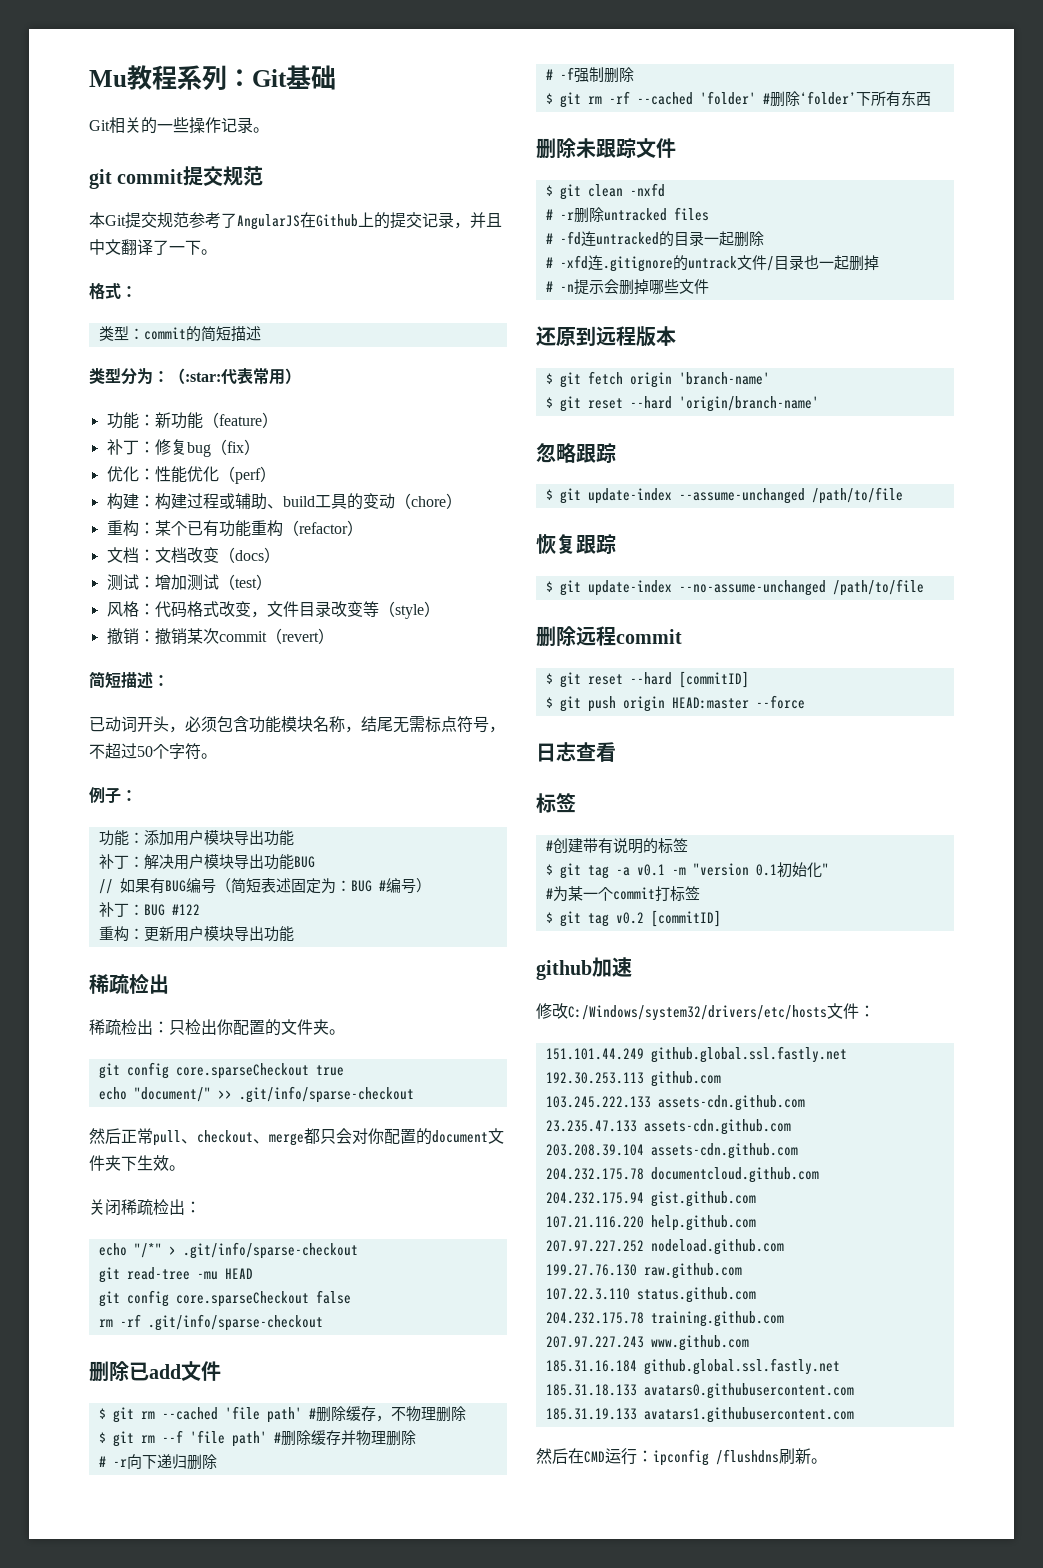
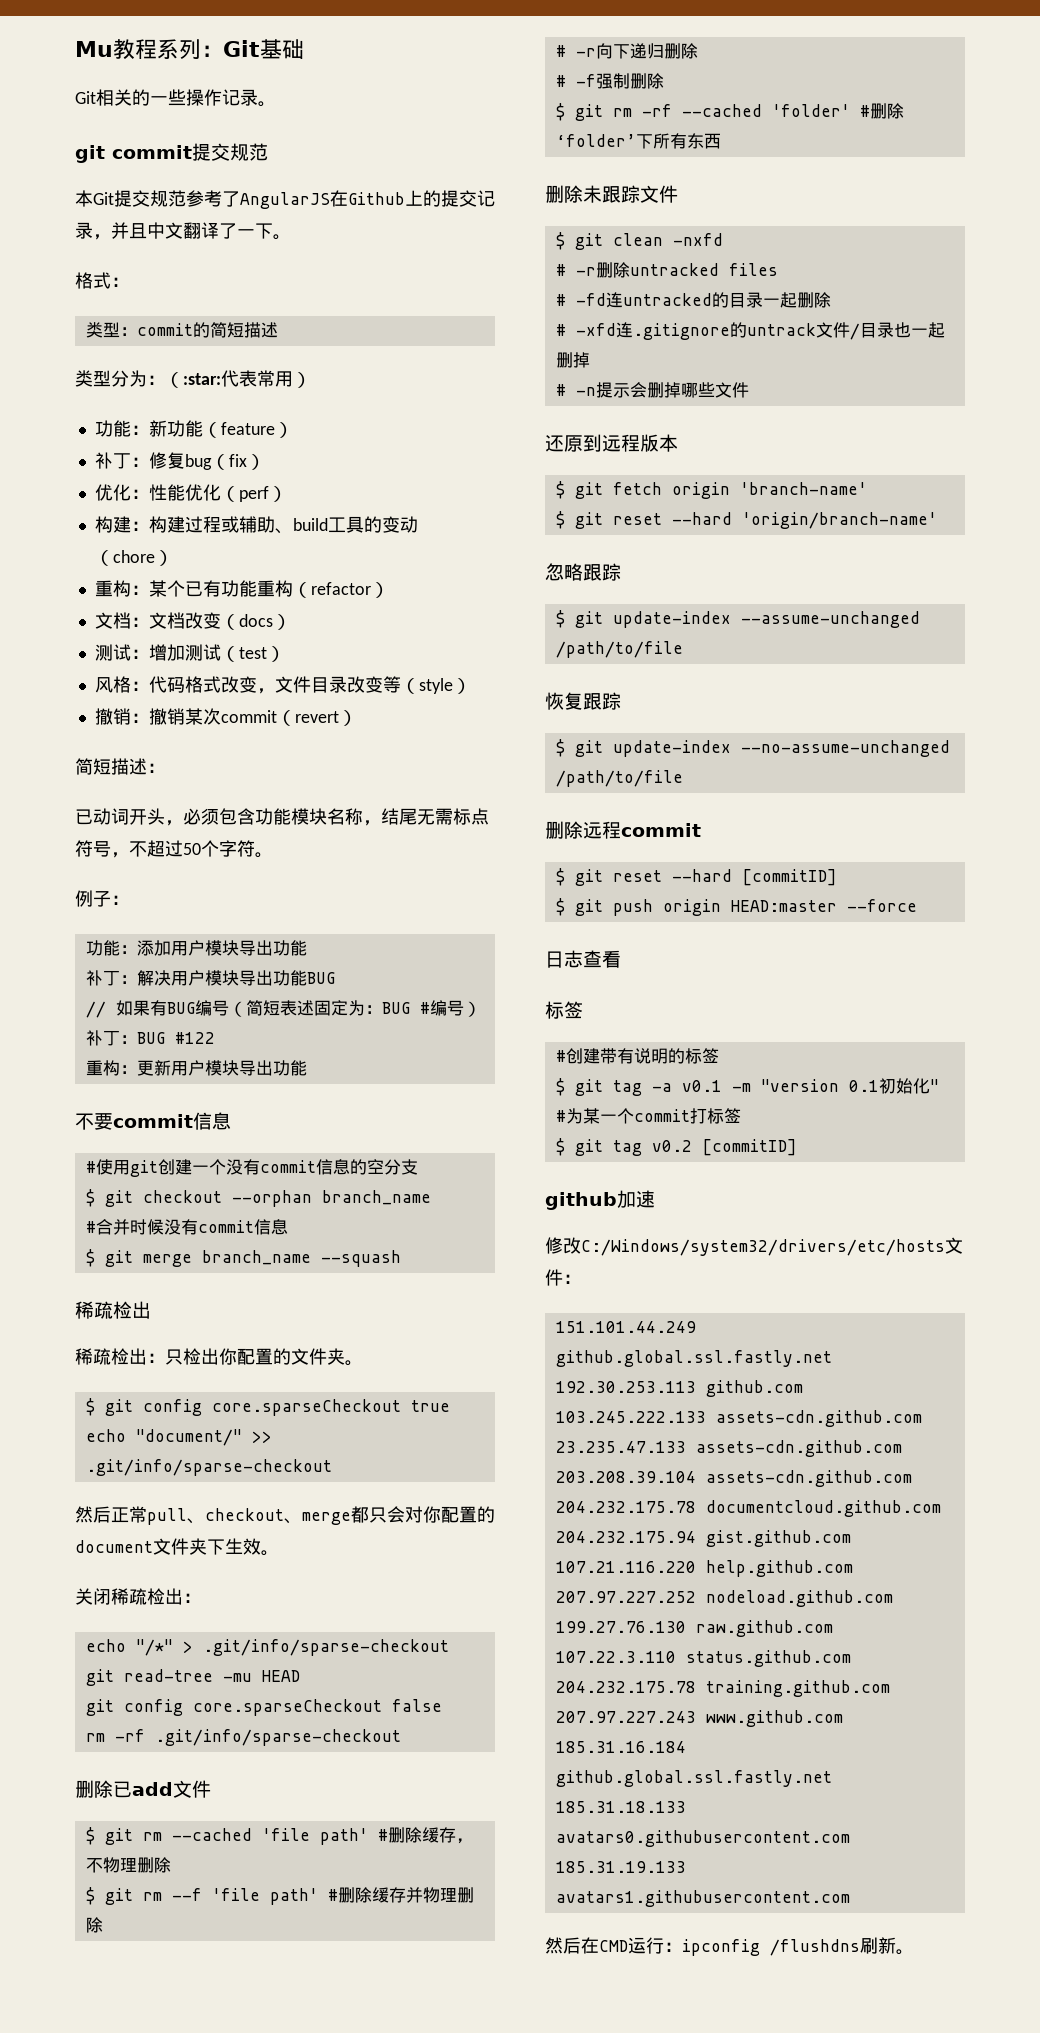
+ 不要commit信息
+ #使用git创建一个没有commit信息的空分支
+ $ git checkout --orphan branch_name
+ #合并时候没有commit信息
+ $ git merge branch_name --squash
- git config core.sparseCheckout true
+ $ git config core.sparseCheckout true

